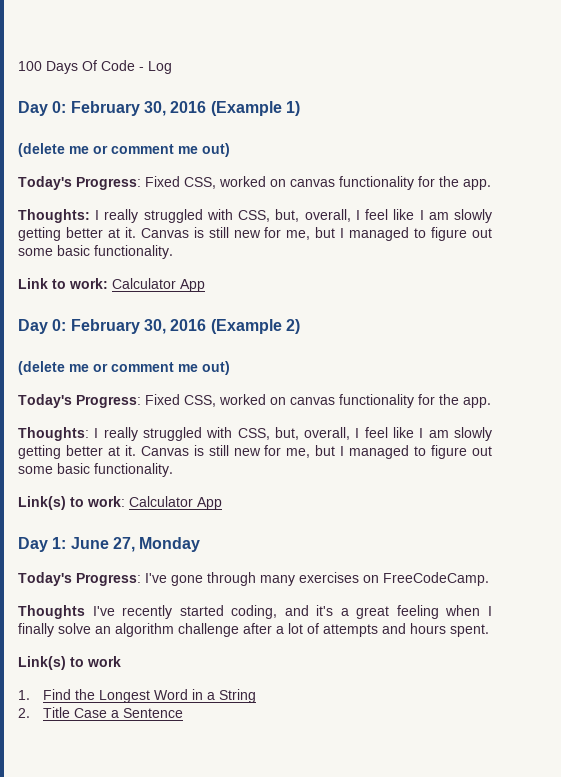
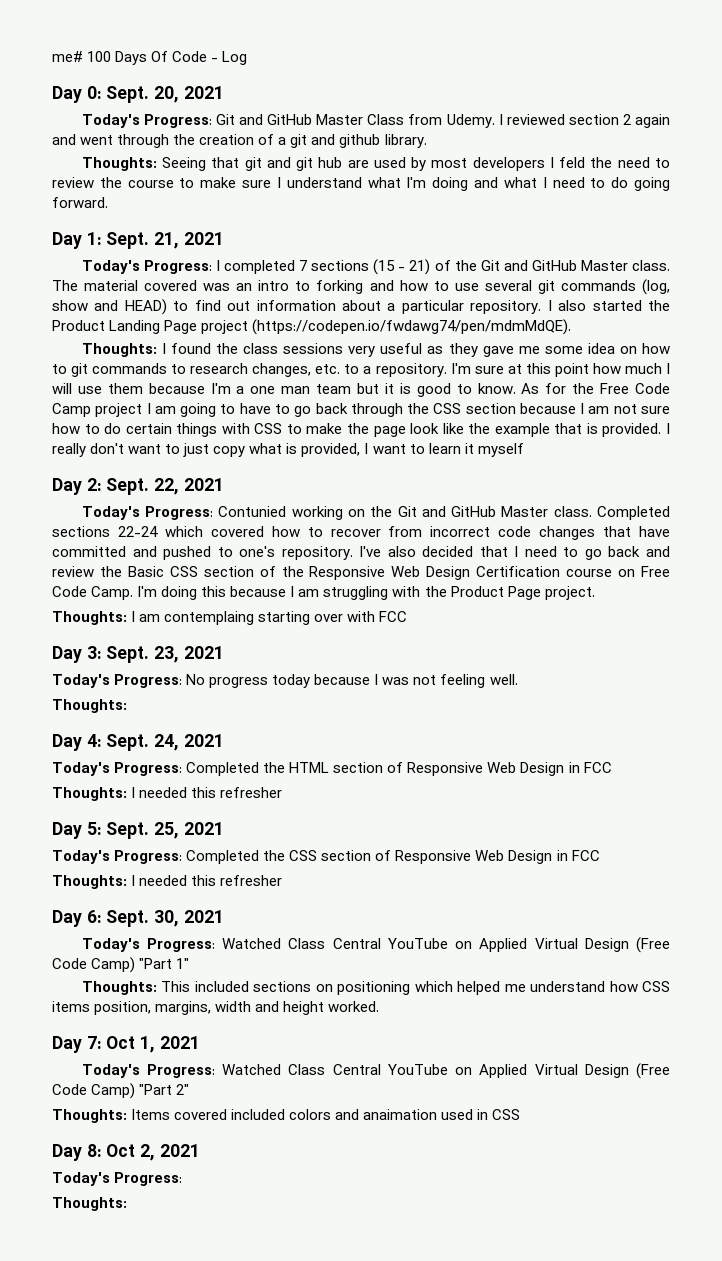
- 100 Days Of Code - Log
+ me# 100 Days Of Code - Log
- Day 0: February 30, 2016 (Example 1)
- (delete me or comment me out)
- Today's Progress: Fixed CSS, worked on canvas functionality for the app.
- Thoughts: I really struggled with CSS, but, overall, I feel like I am slowly getting better at it. Canvas is still new for me, but I managed to figure out some basic functionality.
- Link to work: Calculator App
- Day 0: February 30, 2016 (Example 2)
- (delete me or comment me out)
- Today's Progress: Fixed CSS, worked on canvas functionality for the app.
- Thoughts: I really struggled with CSS, but, overall, I feel like I am slowly getting better at it. Canvas is still new for me, but I managed to figure out some basic functionality.
- Link(s) to work: Calculator App
- Day 1: June 27, Monday
- Today's Progress: I've gone through many exercises on FreeCodeCamp.
- Thoughts I've recently started coding, and it's a great feeling when I finally solve an algorithm challenge after a lot of attempts and hours spent.
- Link(s) to work
- 1. Find the Longest Word in a String
- 2. Title Case a Sentence
+ Day 0: Sept. 20, 2021
+ Today's Progress: Git and GitHub Master Class from Udemy. I reviewed section 2 again and went through the creation of a git and github library.
+ Thoughts: Seeing that git and git hub are used by most developers I feld the need to review the course to make sure I understand what I'm doing and what I need to do going forward.
+ Day 1: Sept. 21, 2021
+ Today's Progress: I completed 7 sections (15 - 21) of the Git and GitHub Master class. The material covered was an intro to forking and how to use several git commands (log, show and HEAD) to find out information about a particular repository. I also started the Product Landing Page project (https://codepen.io/fwdawg74/pen/mdmMdQE).
+ Thoughts: I found the class sessions very useful as they gave me some idea on how to git commands to research changes, etc. to a repository. I'm sure at this point how much I will use them because I'm a one man team but it is good to know. As for the Free Code Camp project I am going to have to go back through the CSS section because I am not sure how to do certain things with CSS to make the page look like the example that is provided. I really don't want to just copy what is provided, I want to learn it myself
+ Day 2: Sept. 22, 2021
+ Today's Progress: Contunied working on the Git and GitHub Master class. Completed sections 22-24 which covered how to recover from incorrect code changes that have committed and pushed to one's repository. I've also decided that I need to go back and review the Basic CSS section of the Responsive Web Design Certification course on Free Code Camp. I'm doing this because I am struggling with the Product Page project.
+ Thoughts: I am contemplaing starting over with FCC
+ Day 3: Sept. 23, 2021
+ Today's Progress: No progress today because I was not feeling well.
+ Thoughts:
+ Day 4: Sept. 24, 2021
+ Today's Progress: Completed the HTML section of Responsive Web Design in FCC
+ Thoughts: I needed this refresher
+ Day 5: Sept. 25, 2021
+ Today's Progress: Completed the CSS section of Responsive Web Design in FCC
+ Thoughts: I needed this refresher
+ Day 6: Sept. 30, 2021
+ Today's Progress: Watched Class Central YouTube on Applied Virtual Design (Free Code Camp) "Part 1"
+ Thoughts: This included sections on positioning which helped me understand how CSS items position, margins, width and height worked.
+ Day 7: Oct 1, 2021
+ Today's Progress: Watched Class Central YouTube on Applied Virtual Design (Free Code Camp) "Part 2"
+ Thoughts: Items covered included colors and anaimation used in CSS
+ Day 8: Oct 2, 2021
+ Today's Progress:
+ Thoughts:

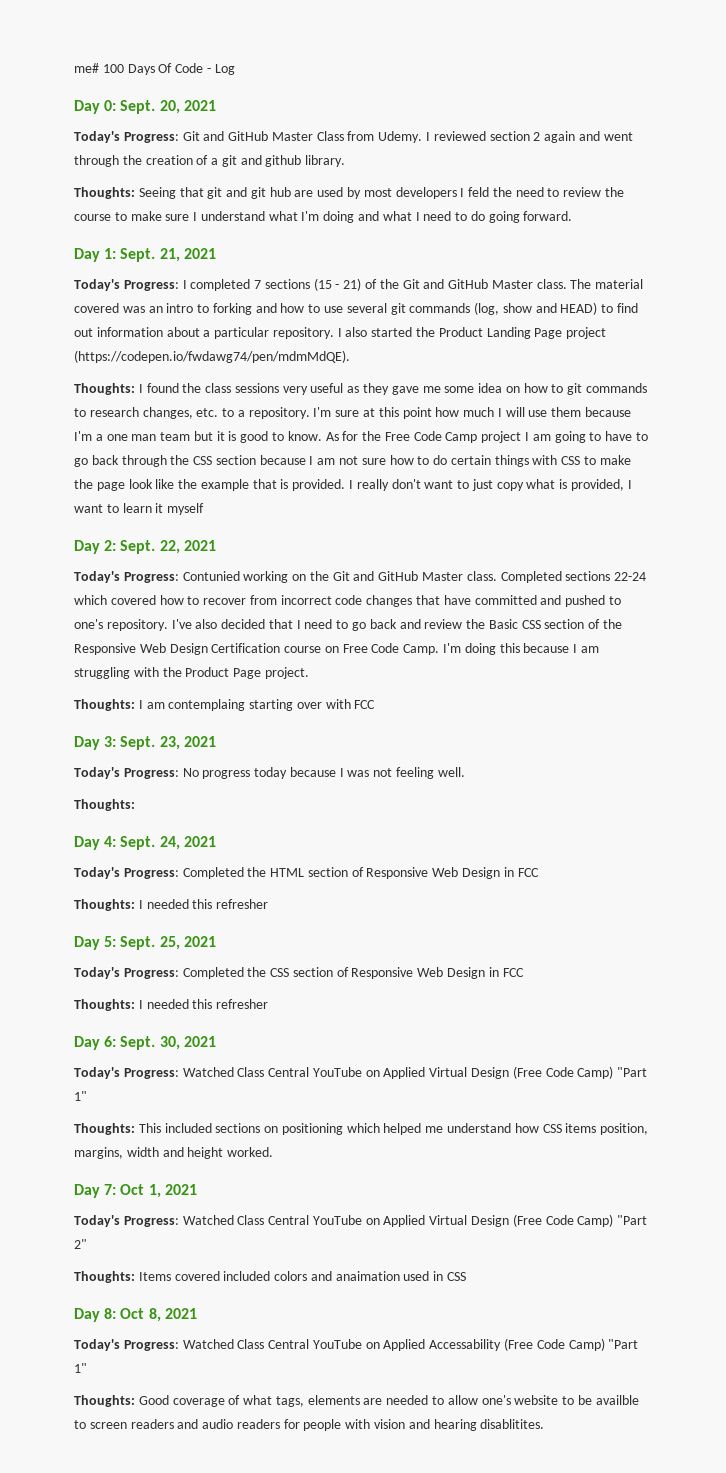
- Day 8: Oct 2, 2021
- Today's Progress:
- Thoughts:
+ Day 8: Oct 8, 2021
+ Today's Progress: Watched Class Central YouTube on Applied Accessability (Free Code Camp) "Part 1"
+ Thoughts: Good coverage of what tags, elements are needed to allow one's website to be availble to screen readers and audio readers for people with vision and hearing disablitites.

